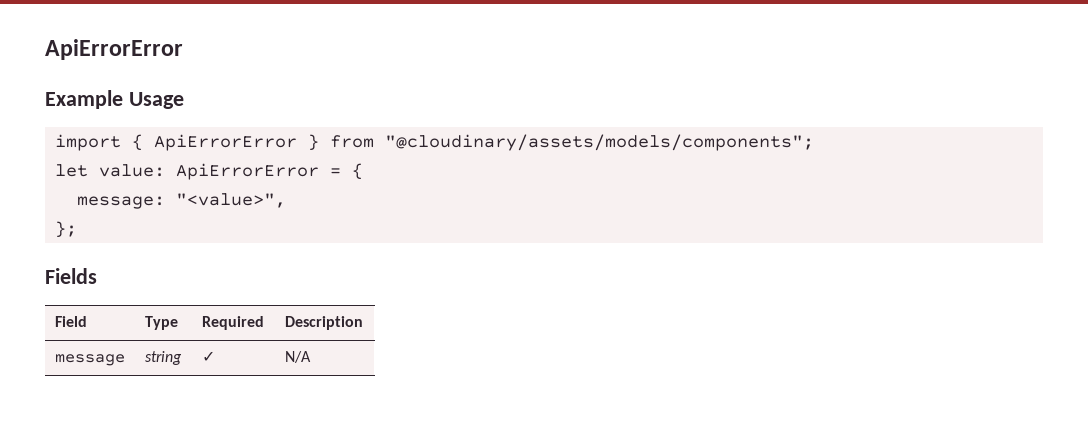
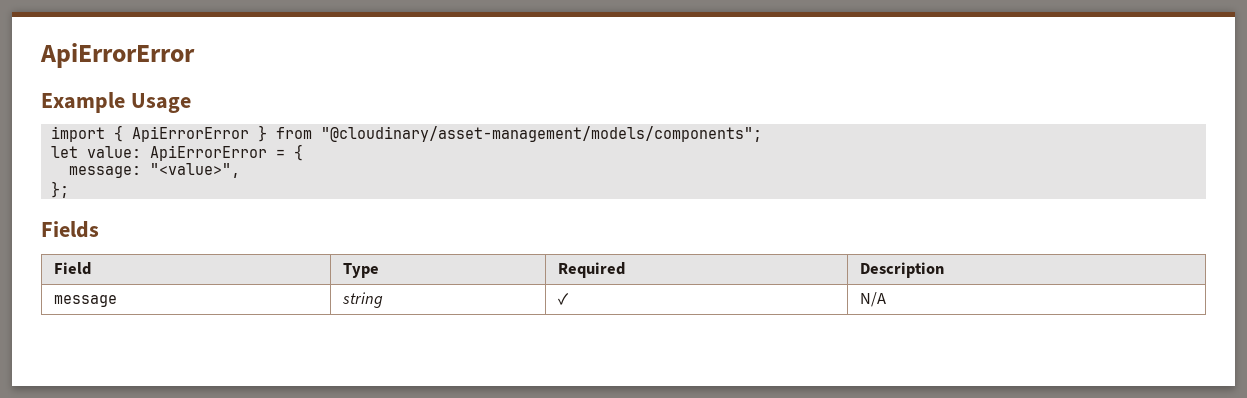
- import { ApiErrorError } from "@cloudinary/assets/models/components";
+ import { ApiErrorError } from "@cloudinary/asset-management/models/components";

